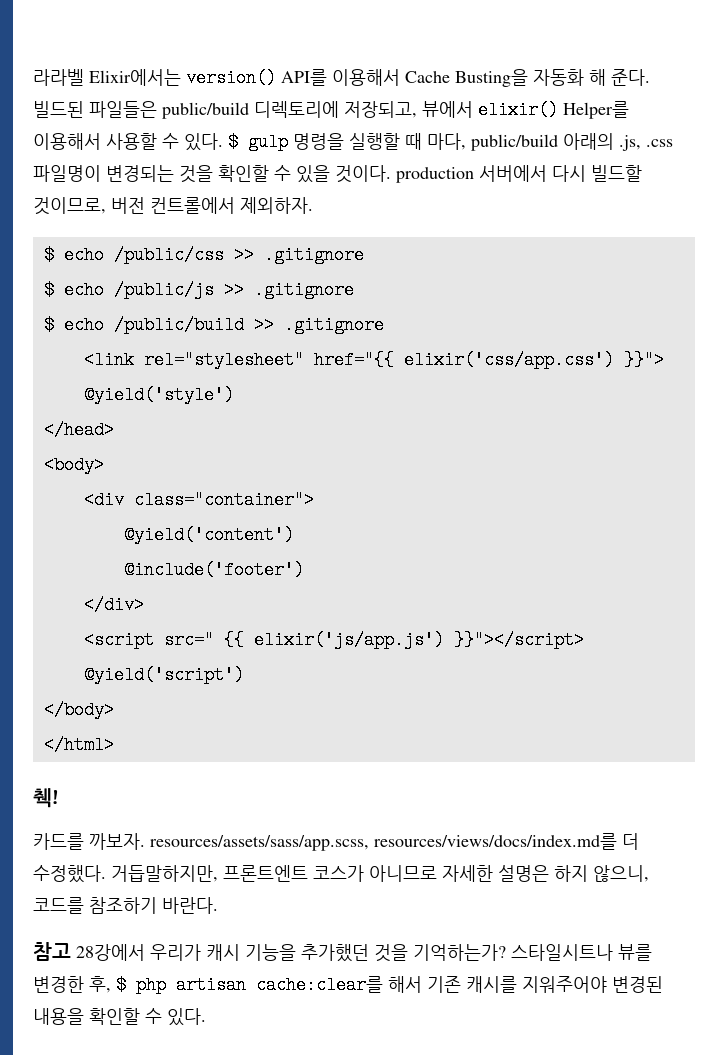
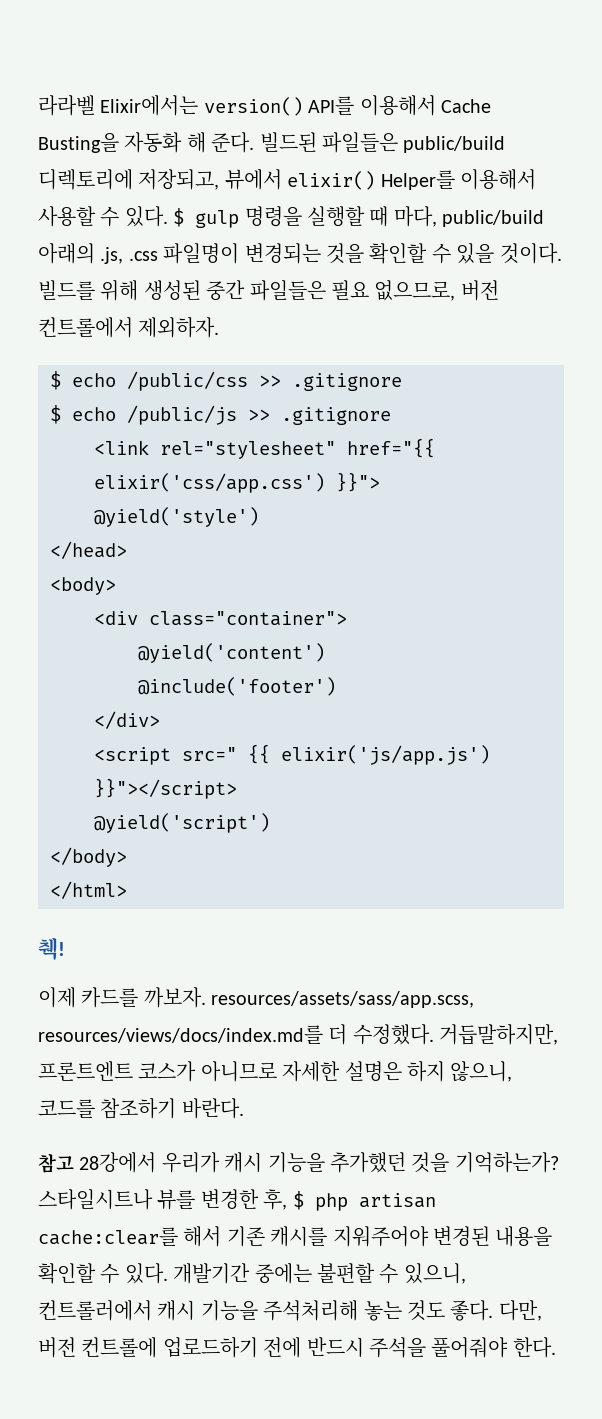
- $ gulp 명령을 실행할 때 마다, public/build 아래의 .js, .css 파일명이 변경되는 것을 확인할 수 있을 것이다. production 서버에서 다시 빌드할 것이므로, 버전 컨트롤에서 제외하자.
+ $ gulp 명령을 실행할 때 마다, public/build 아래의 .js, .css 파일명이 변경되는 것을 확인할 수 있을 것이다. 빌드를 위해 생성된 중간 파일들은 필요 없으므로, 버전 컨트롤에서 제외하자.
- $ echo /public/build >> .gitignore
- 카드를 까보자. resources/assets/sass/app.scss, resources/views/docs/index.md를 더 수정했다.
+ 이제 카드를 까보자. resources/assets/sass/app.scss, resources/views/docs/index.md를 더 수정했다.
+ 개발기간 중에는 불편할 수 있으니, 컨트롤러에서 캐시 기능을 주석처리해 놓는 것도 좋다. 다만, 버전 컨트롤에 업로드하기 전에 반드시 주석을 풀어줘야 한다.

